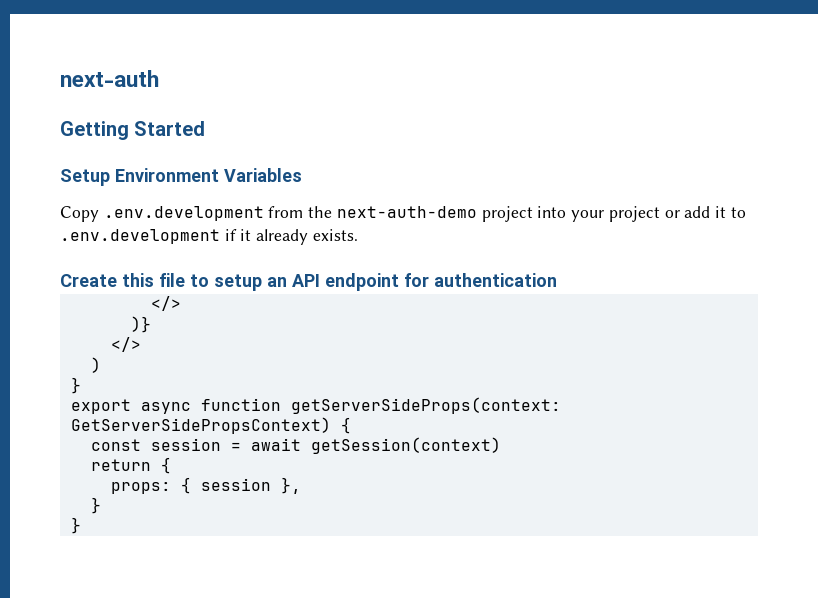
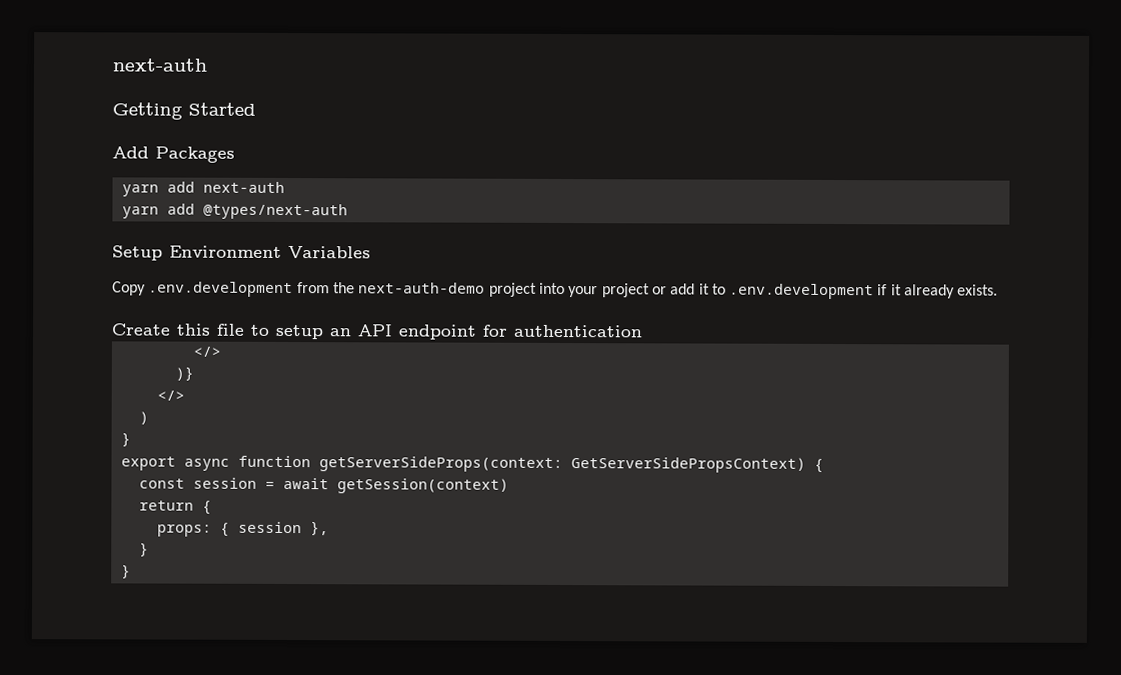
+ Add Packages
+ yarn add next-auth
+ yarn add @types/next-auth

